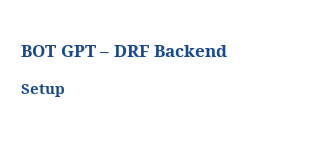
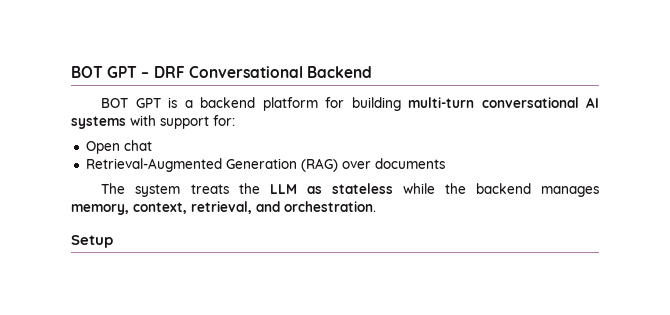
- BOT GPT – DRF Backend
+ BOT GPT – DRF Conversational Backend
+ BOT GPT is a backend platform for building multi-turn conversational AI systems with support for:
+ Open chat
+ Retrieval-Augmented Generation (RAG) over documents
+ The system treats the LLM as stateless while the backend manages memory, context, retrieval, and orchestration.

